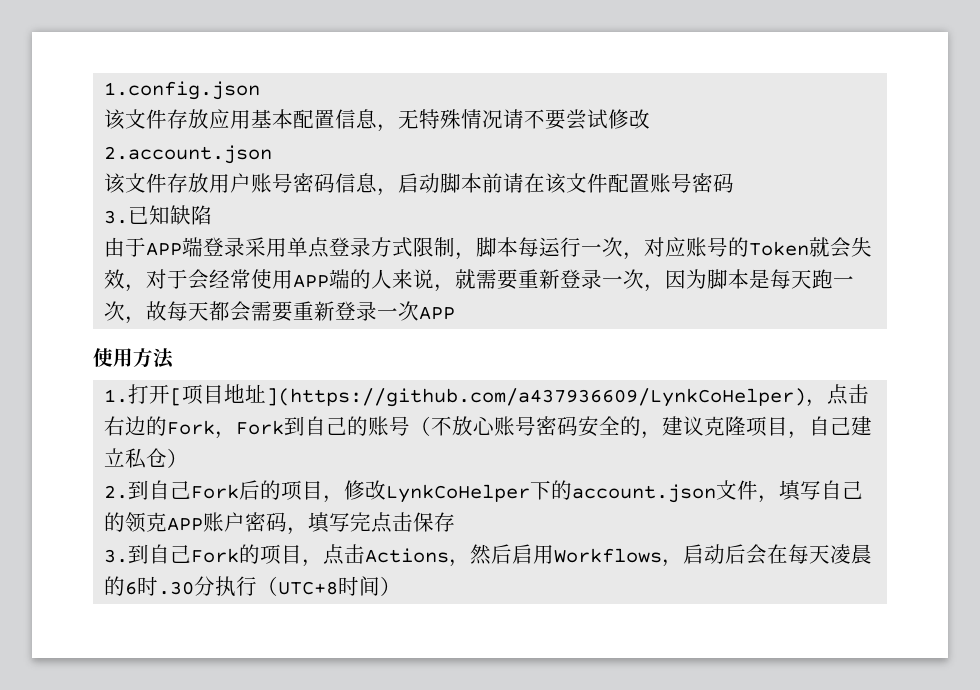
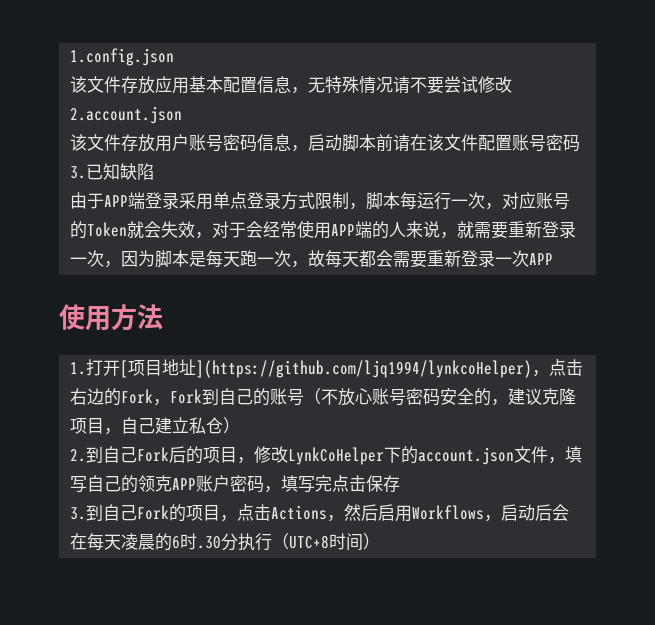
- 1.打开[项目地址](https://github.com/a437936609/LynkCoHelper)，点击右边的Fork，Fork到自己的账号（不放心账号密码安全的，建议克隆项目，自己建立私仓）
+ 1.打开[项目地址](https://github.com/ljq1994/lynkcoHelper)，点击右边的Fork，Fork到自己的账号（不放心账号密码安全的，建议克隆项目，自己建立私仓）

